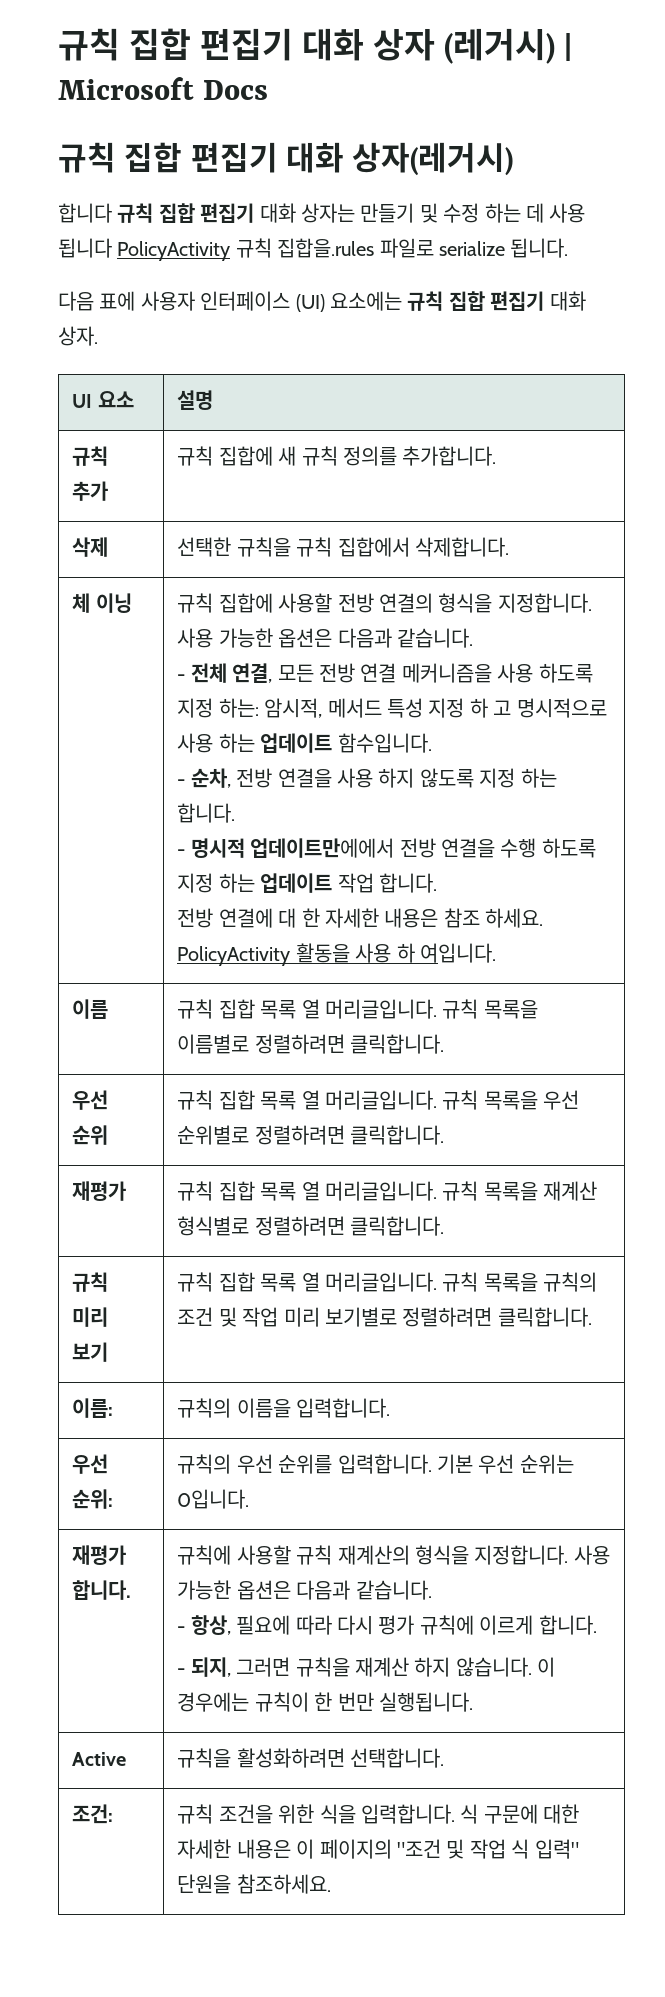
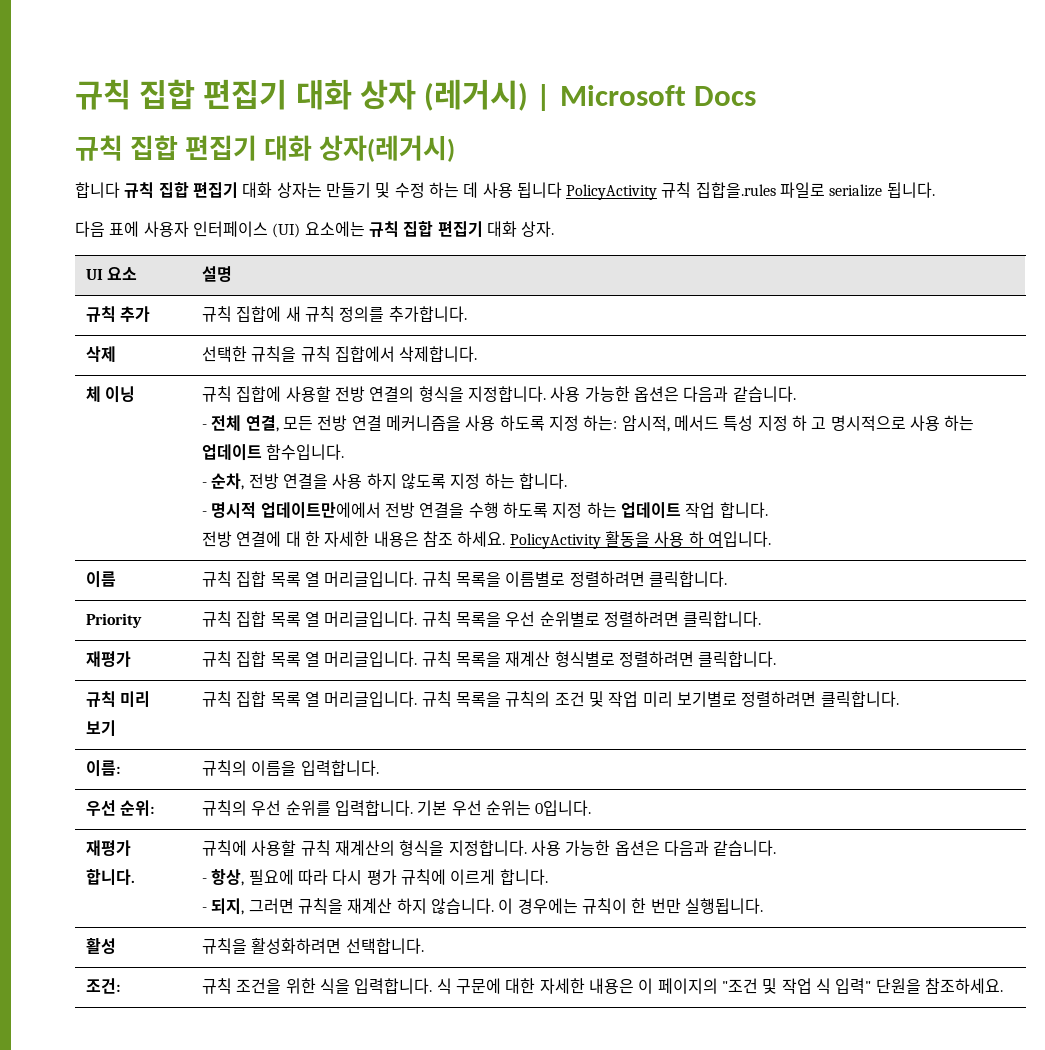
- 우선 순위 | 규칙 집합 목록 열 머리글입니다. 규칙 목록을 우선 순위별로 정렬하려면 클릭합니다.
+ Priority | 규칙 집합 목록 열 머리글입니다. 규칙 목록을 우선 순위별로 정렬하려면 클릭합니다.
- Active | 규칙을 활성화하려면 선택합니다.
+ 활성 | 규칙을 활성화하려면 선택합니다.

